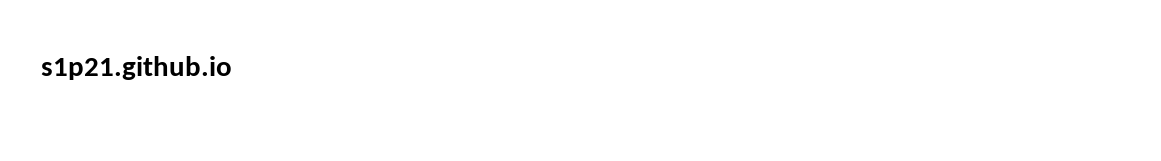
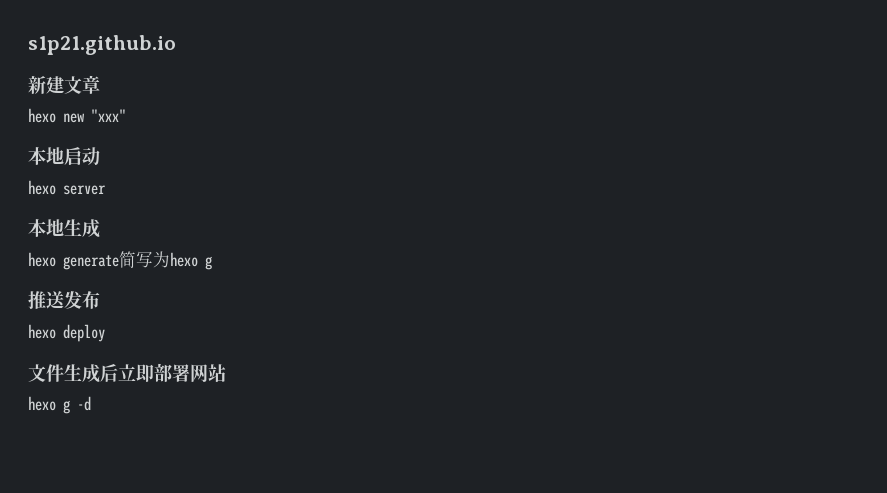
+ 新建文章
+ hexo new "xxx"
+ 本地启动
+ hexo server
+ 本地生成
+ hexo generate简写为hexo g
+ 推送发布
+ hexo deploy
+ 文件生成后立即部署网站
+ hexo g -d

